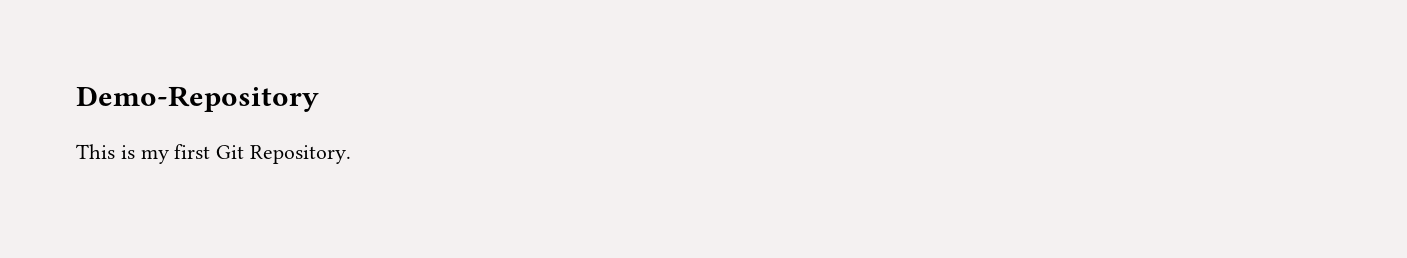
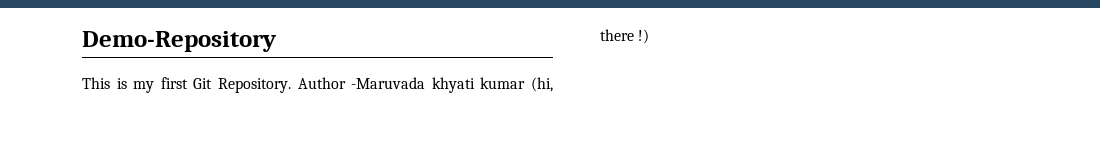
+ Author -Maruvada khyati kumar (hi, there !)

